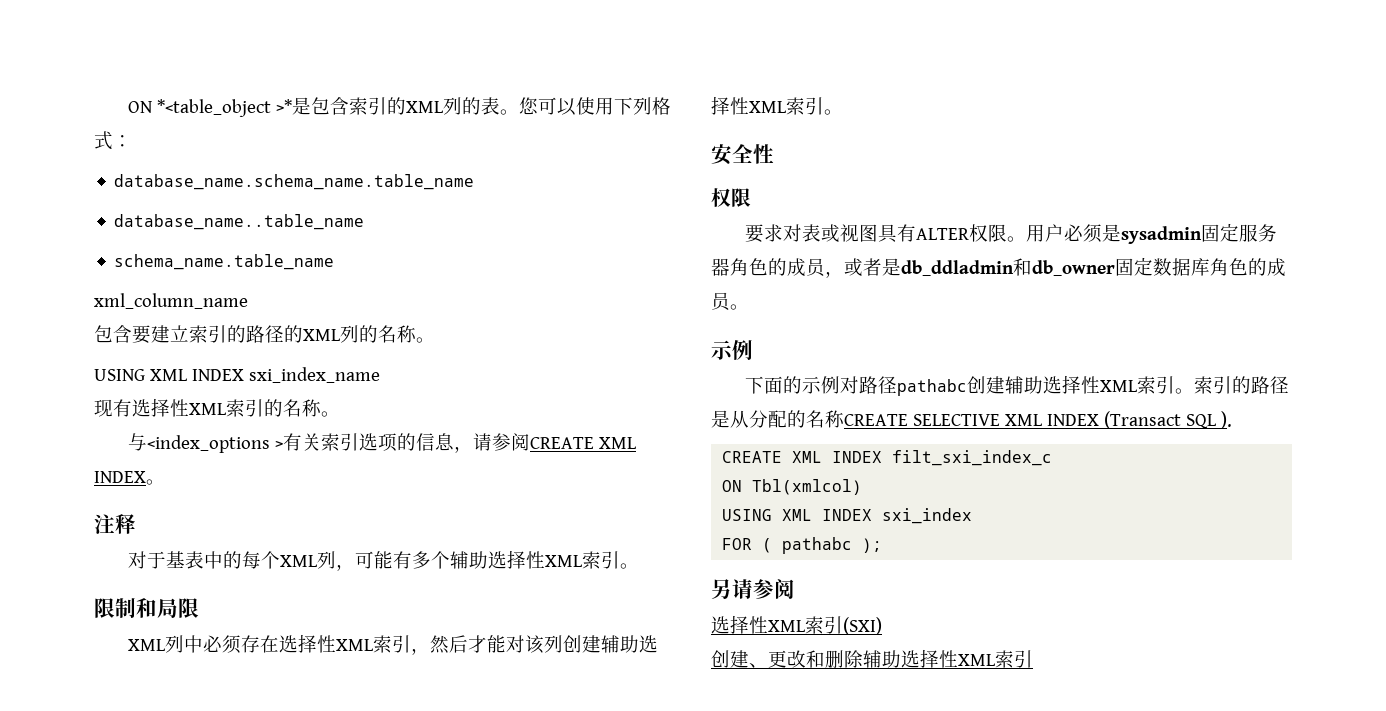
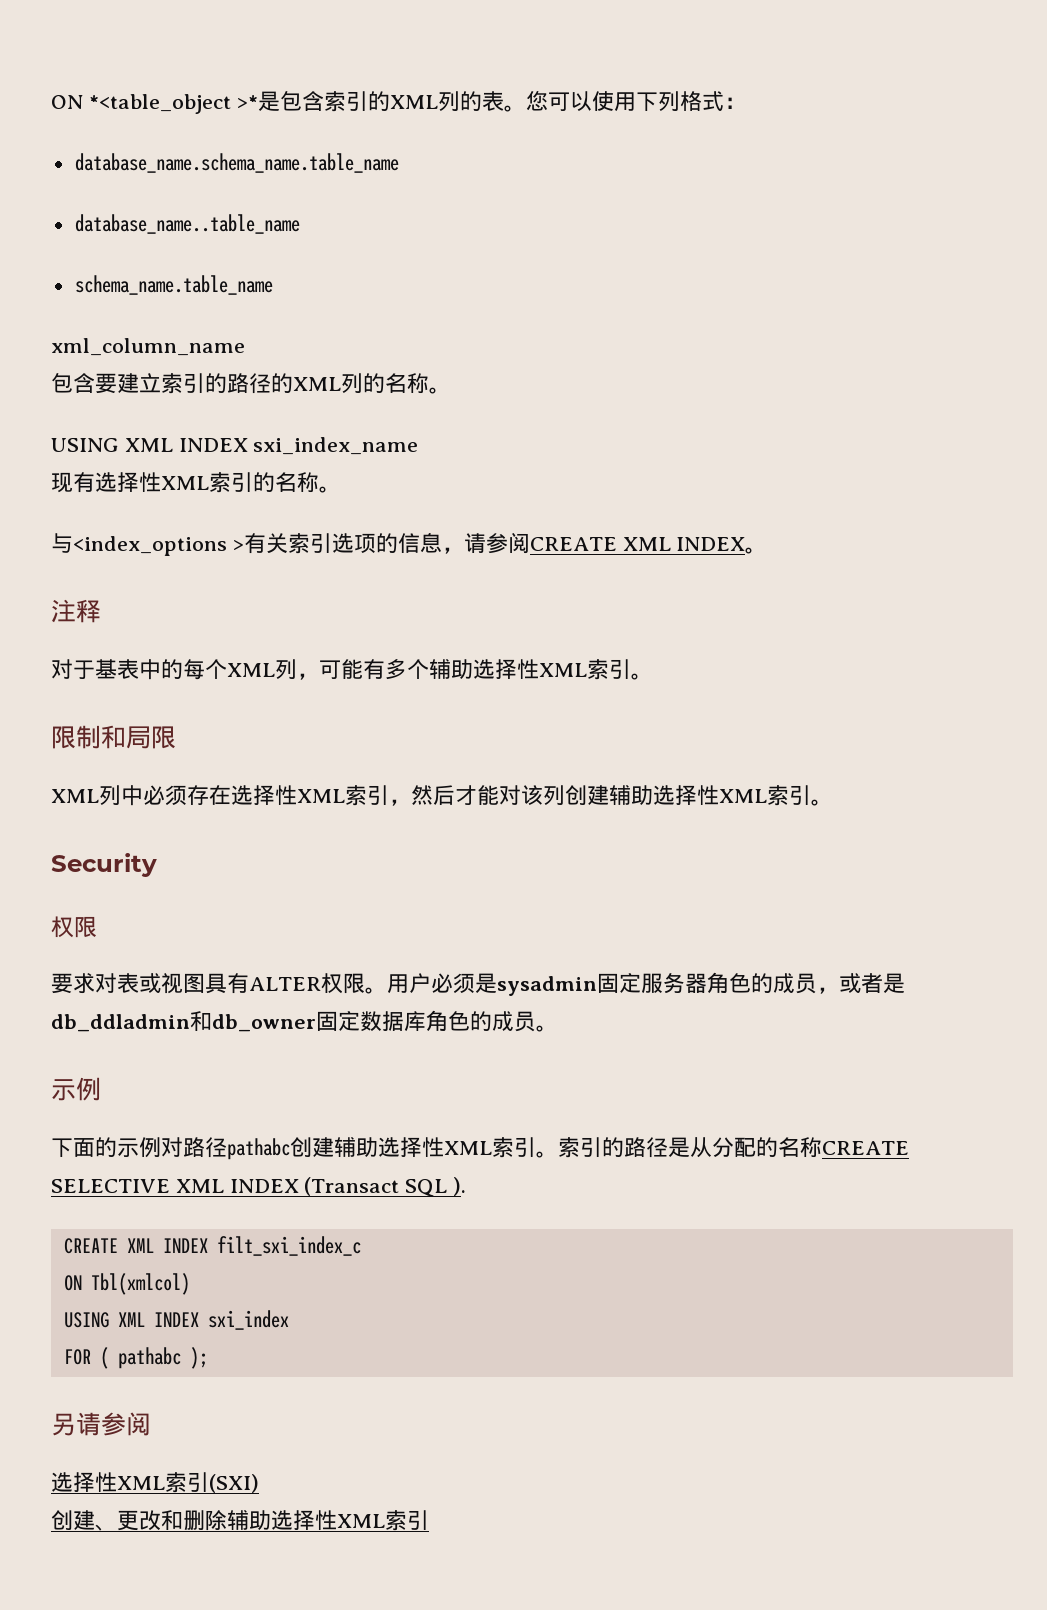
- 安全性
+ Security

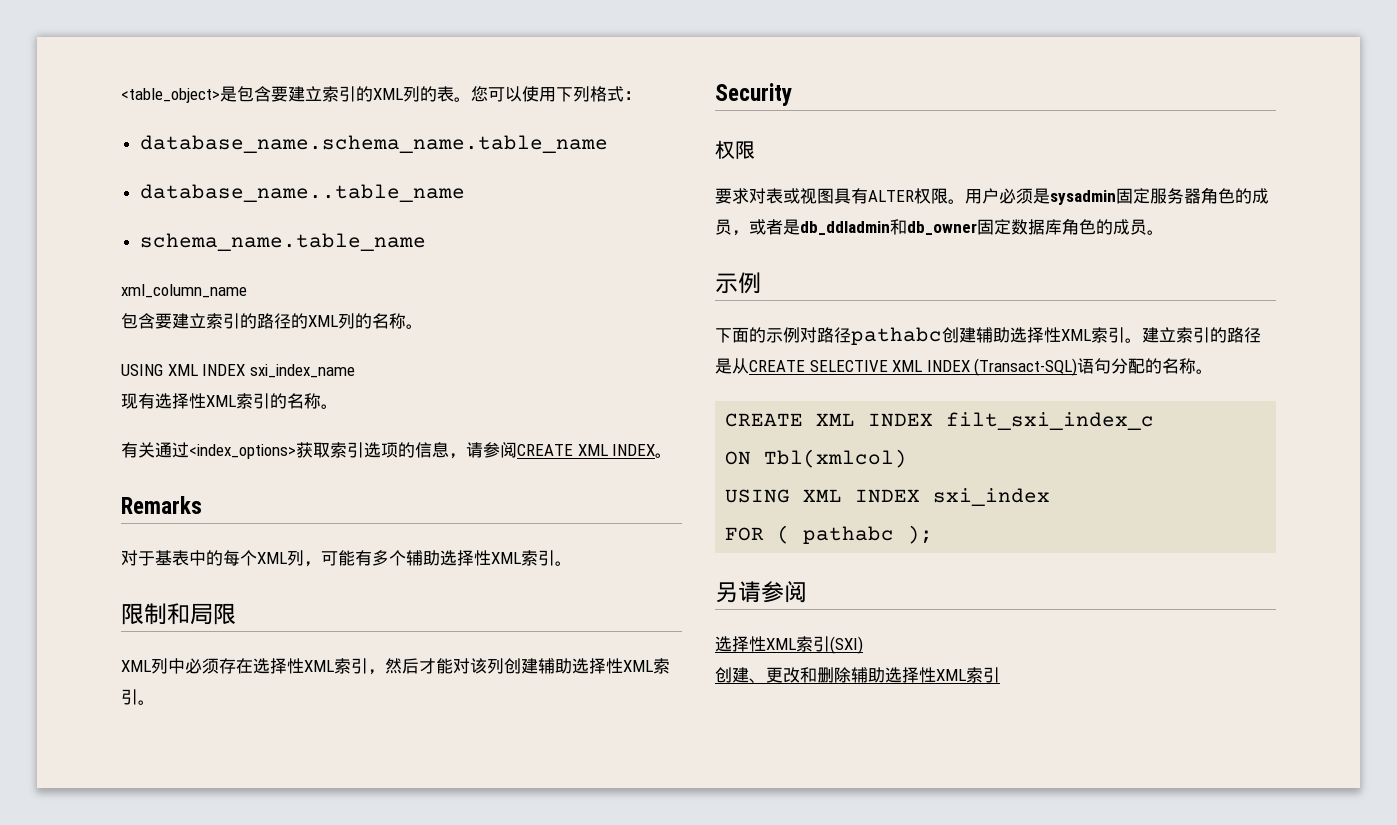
- ON *<table_object >*是包含索引的XML列的表。
+ <table_object>是包含要建立索引的XML列的表。
- 与<index_options >有关索引选项的信息，请参阅CREATE XML INDEX。
+ 有关通过<index_options>获取索引选项的信息，请参阅CREATE XML INDEX。
- 注释
+ Remarks
- 索引的路径是从分配的名称CREATE SELECTIVE XML INDEX (Transact SQL ).
+ 建立索引的路径是从CREATE SELECTIVE XML INDEX (Transact-SQL)语句分配的名称。

